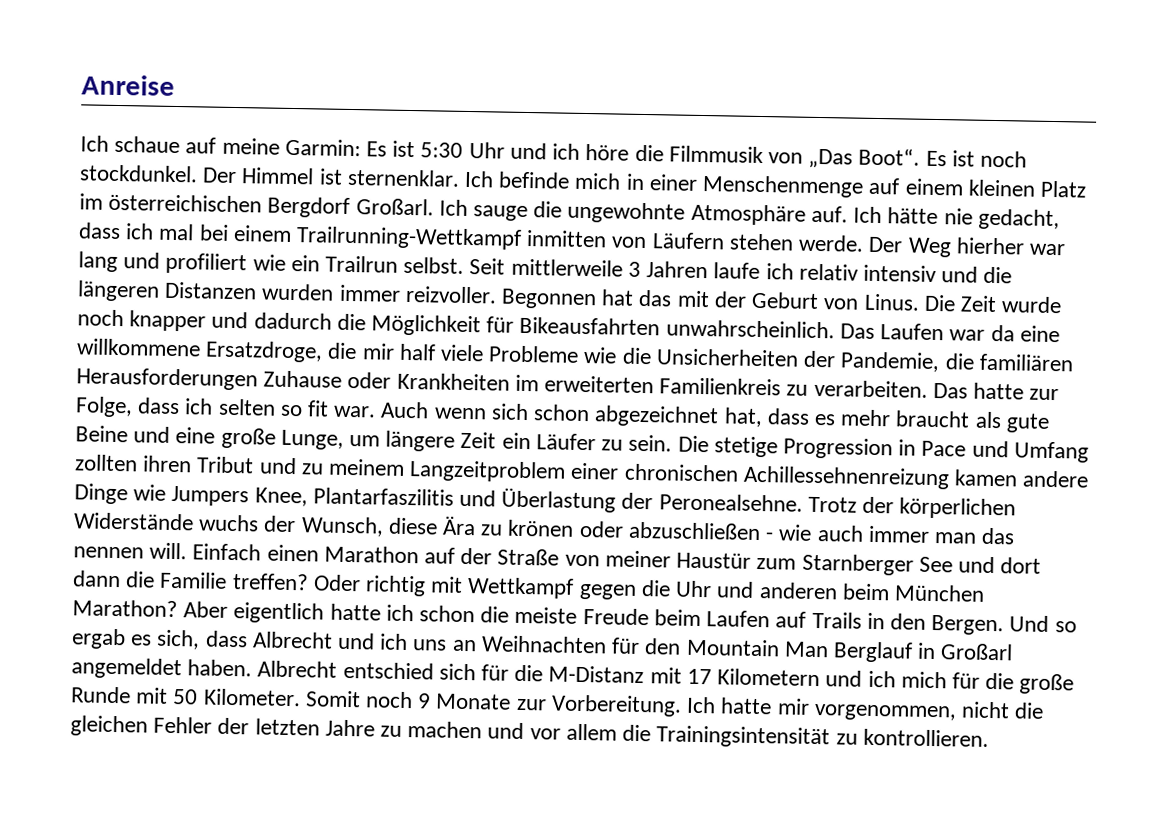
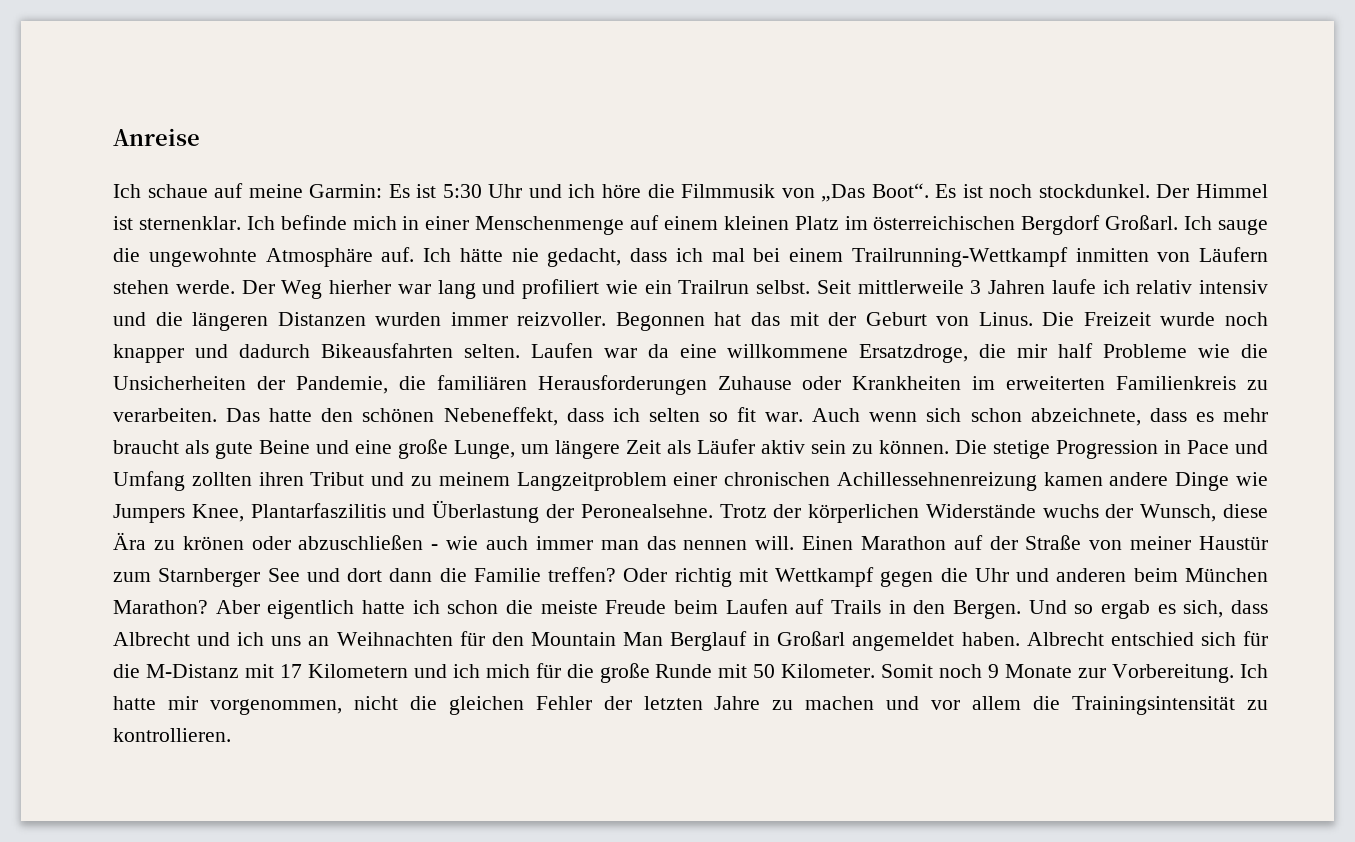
- Die Zeit wurde noch knapper und dadurch die Möglichkeit für Bikeausfahrten unwahrscheinlich. Das Laufen war da eine willkommene Ersatzdroge, die mir half viele Probleme wie die Unsicherheiten der Pandemie, die familiären Herausforderungen Zuhause oder Krankheiten im erweiterten Familienkreis zu verarbeiten.
+ Die Freizeit wurde noch knapper und dadurch Bikeausfahrten selten. Laufen war da eine willkommene Ersatzdroge, die mir half Probleme wie die Unsicherheiten der Pandemie, die familiären Herausforderungen Zuhause oder Krankheiten im erweiterten Familienkreis zu verarbeiten.
- Das hatte zur Folge, dass ich selten so fit war.
+ Das hatte den schönen Nebeneffekt, dass ich selten so fit war.
- Auch wenn sich schon abgezeichnet hat, dass es mehr braucht als gute Beine und eine große Lunge, um längere Zeit ein Läufer zu sein.
+ Auch wenn sich schon abzeichnete, dass es mehr braucht als gute Beine und eine große Lunge, um längere Zeit als Läufer aktiv sein zu können.
- Einfach einen Marathon auf der Straße von meiner Haustür zum Starnberger See und dort dann die Familie treffen?
+ Einen Marathon auf der Straße von meiner Haustür zum Starnberger See und dort dann die Familie treffen?

